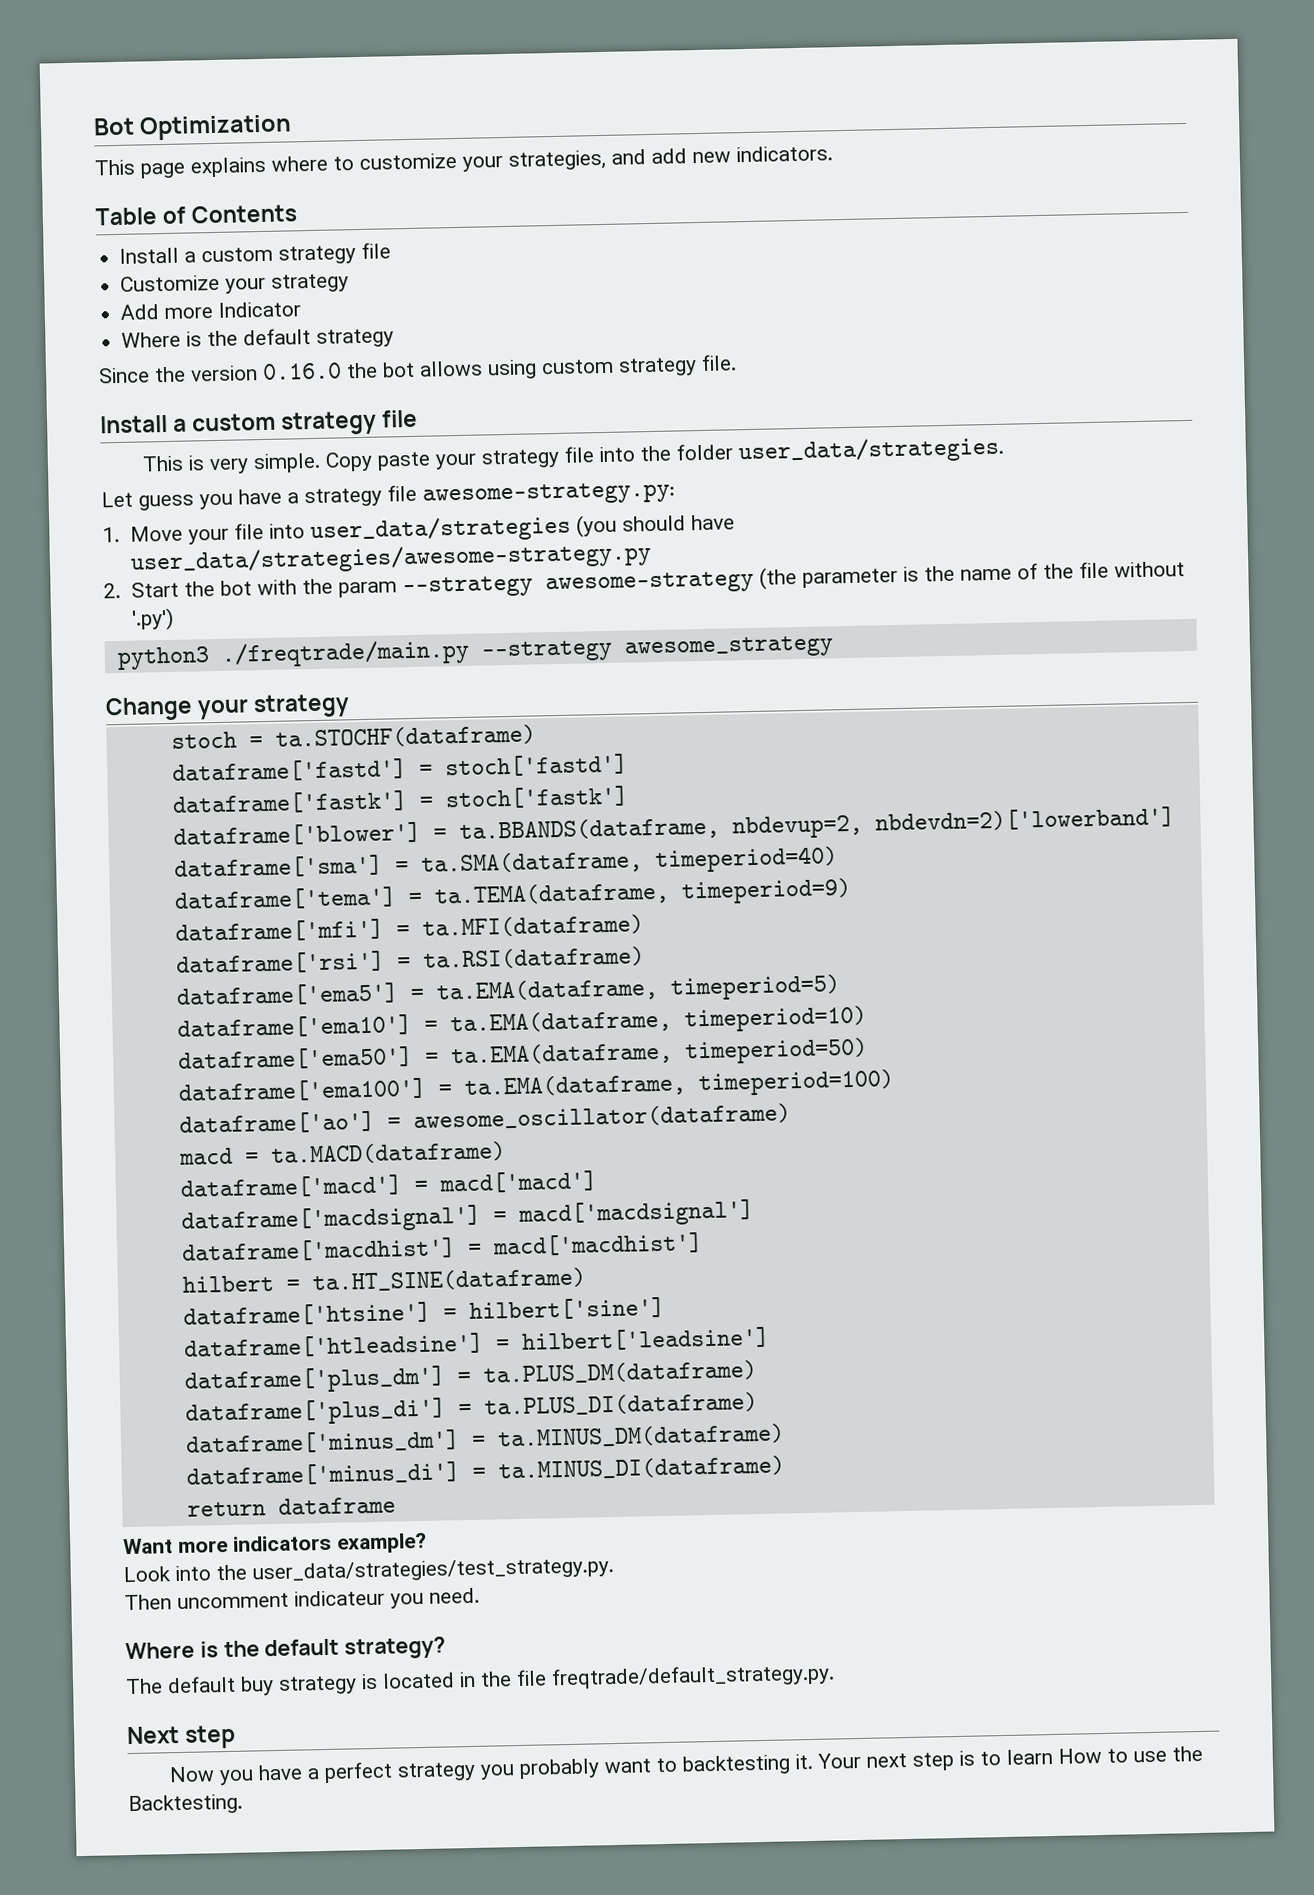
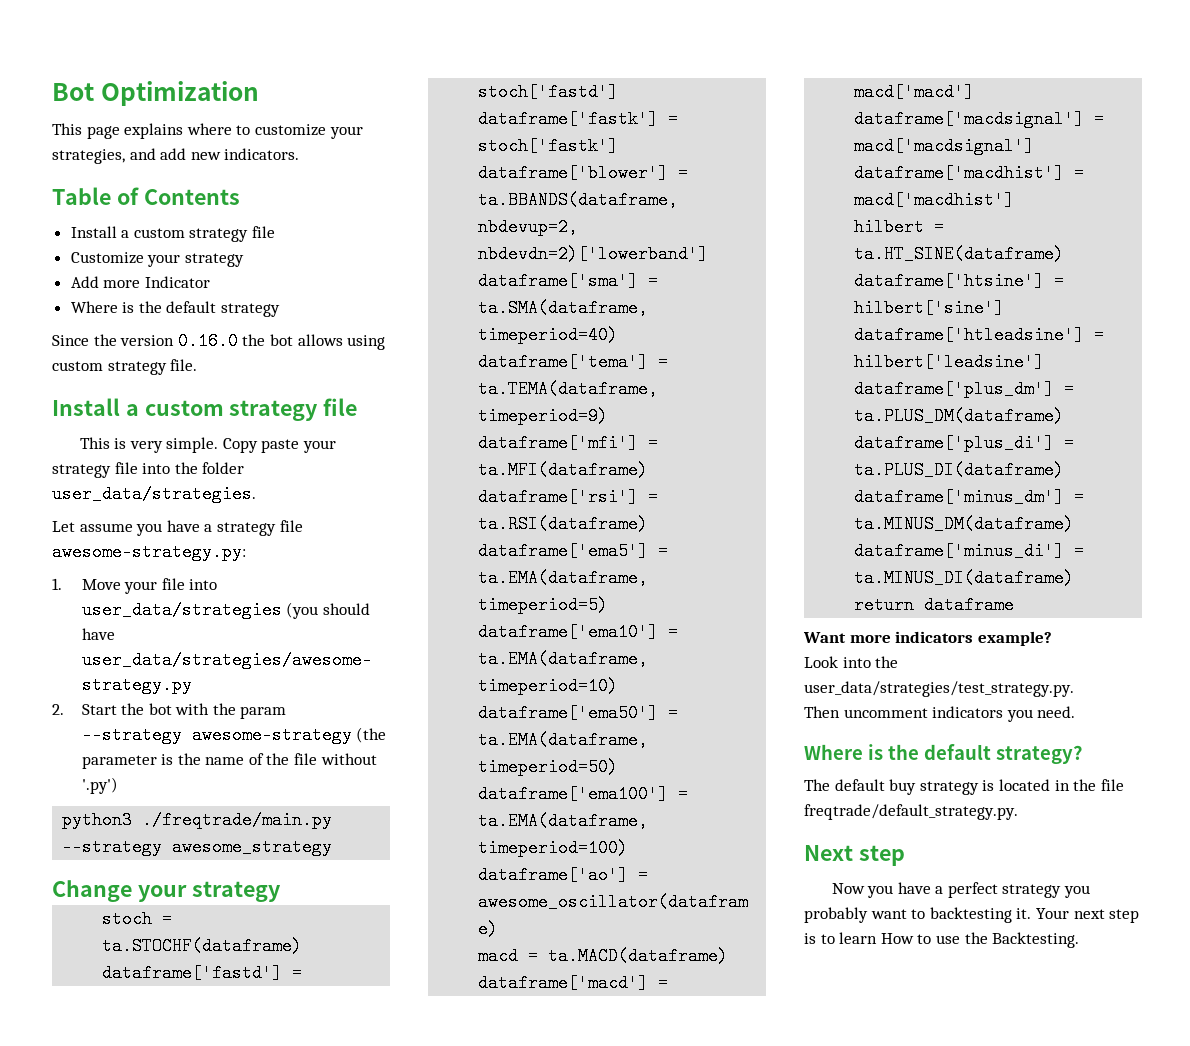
- Let guess you have a strategy file awesome-strategy.py:
+ Let assume you have a strategy file awesome-strategy.py:
- Then uncomment indicateur you need.
+ Then uncomment indicators you need.

